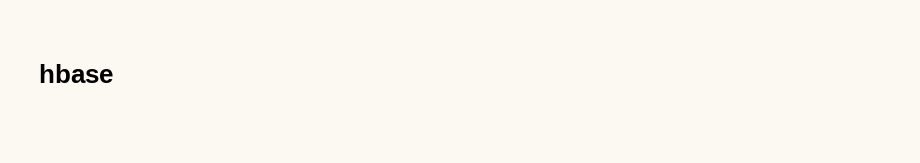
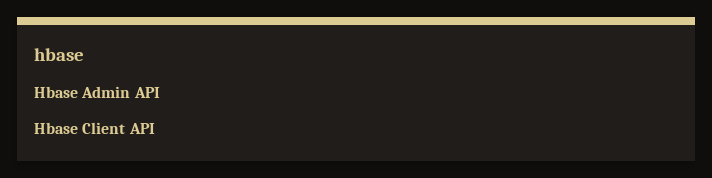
+ Hbase Admin API
+ Hbase Client API

